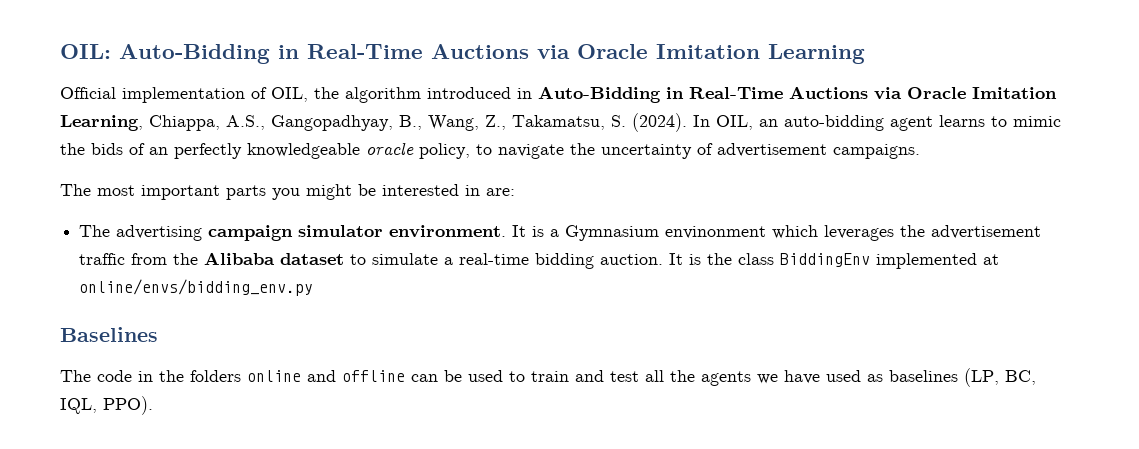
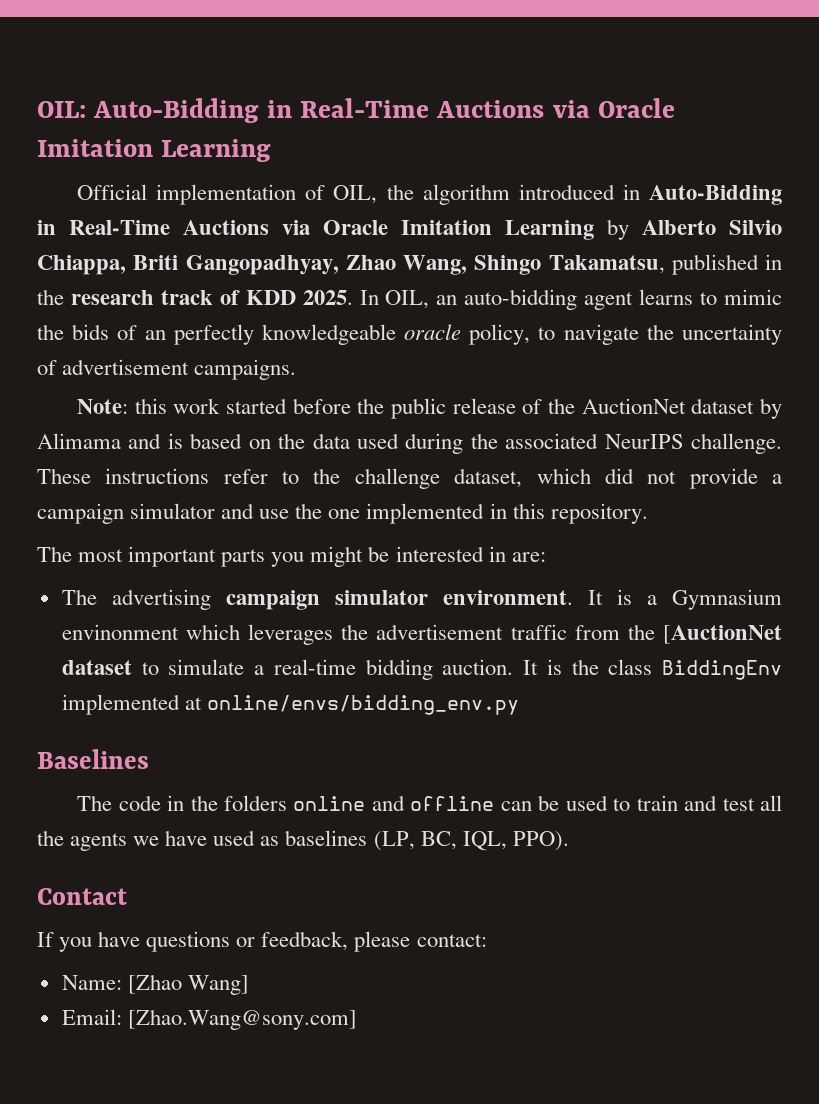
- Official implementation of OIL, the algorithm introduced in Auto-Bidding in Real-Time Auctions via Oracle Imitation Learning, Chiappa, A.S., Gangopadhyay, B., Wang, Z., Takamatsu, S. (2024).
+ Official implementation of OIL, the algorithm introduced in Auto-Bidding in Real-Time Auctions via Oracle Imitation Learning by Alberto Silvio Chiappa, Briti Gangopadhyay, Zhao Wang, Shingo Takamatsu, published in the research track of KDD 2025.
+ Note: this work started before the public release of the AuctionNet dataset by Alimama and is based on the data used during the associated NeurIPS challenge. These instructions refer to the challenge dataset, which did not provide a campaign simulator and use the one implemented in this repository.
- It is a Gymnasium envinonment which leverages the advertisement traffic from the Alibaba dataset to simulate a real-time bidding auction.
+ It is a Gymnasium envinonment which leverages the advertisement traffic from the [AuctionNet dataset to simulate a real-time bidding auction.
+ Contact
+ If you have questions or feedback, please contact:
+ Name: [Zhao Wang]
+ Email: [Zhao.Wang@sony.com]

